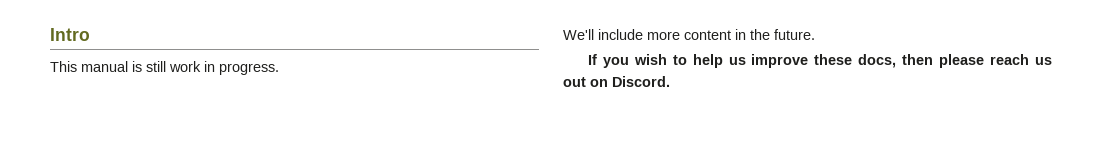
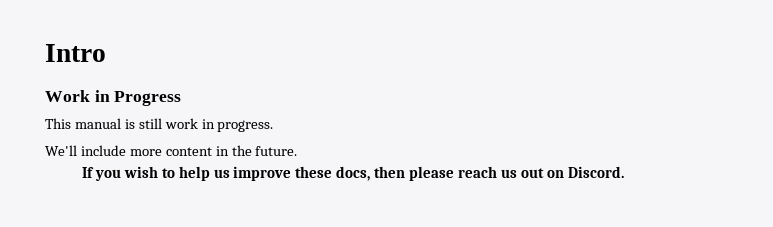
+ Work in Progress

